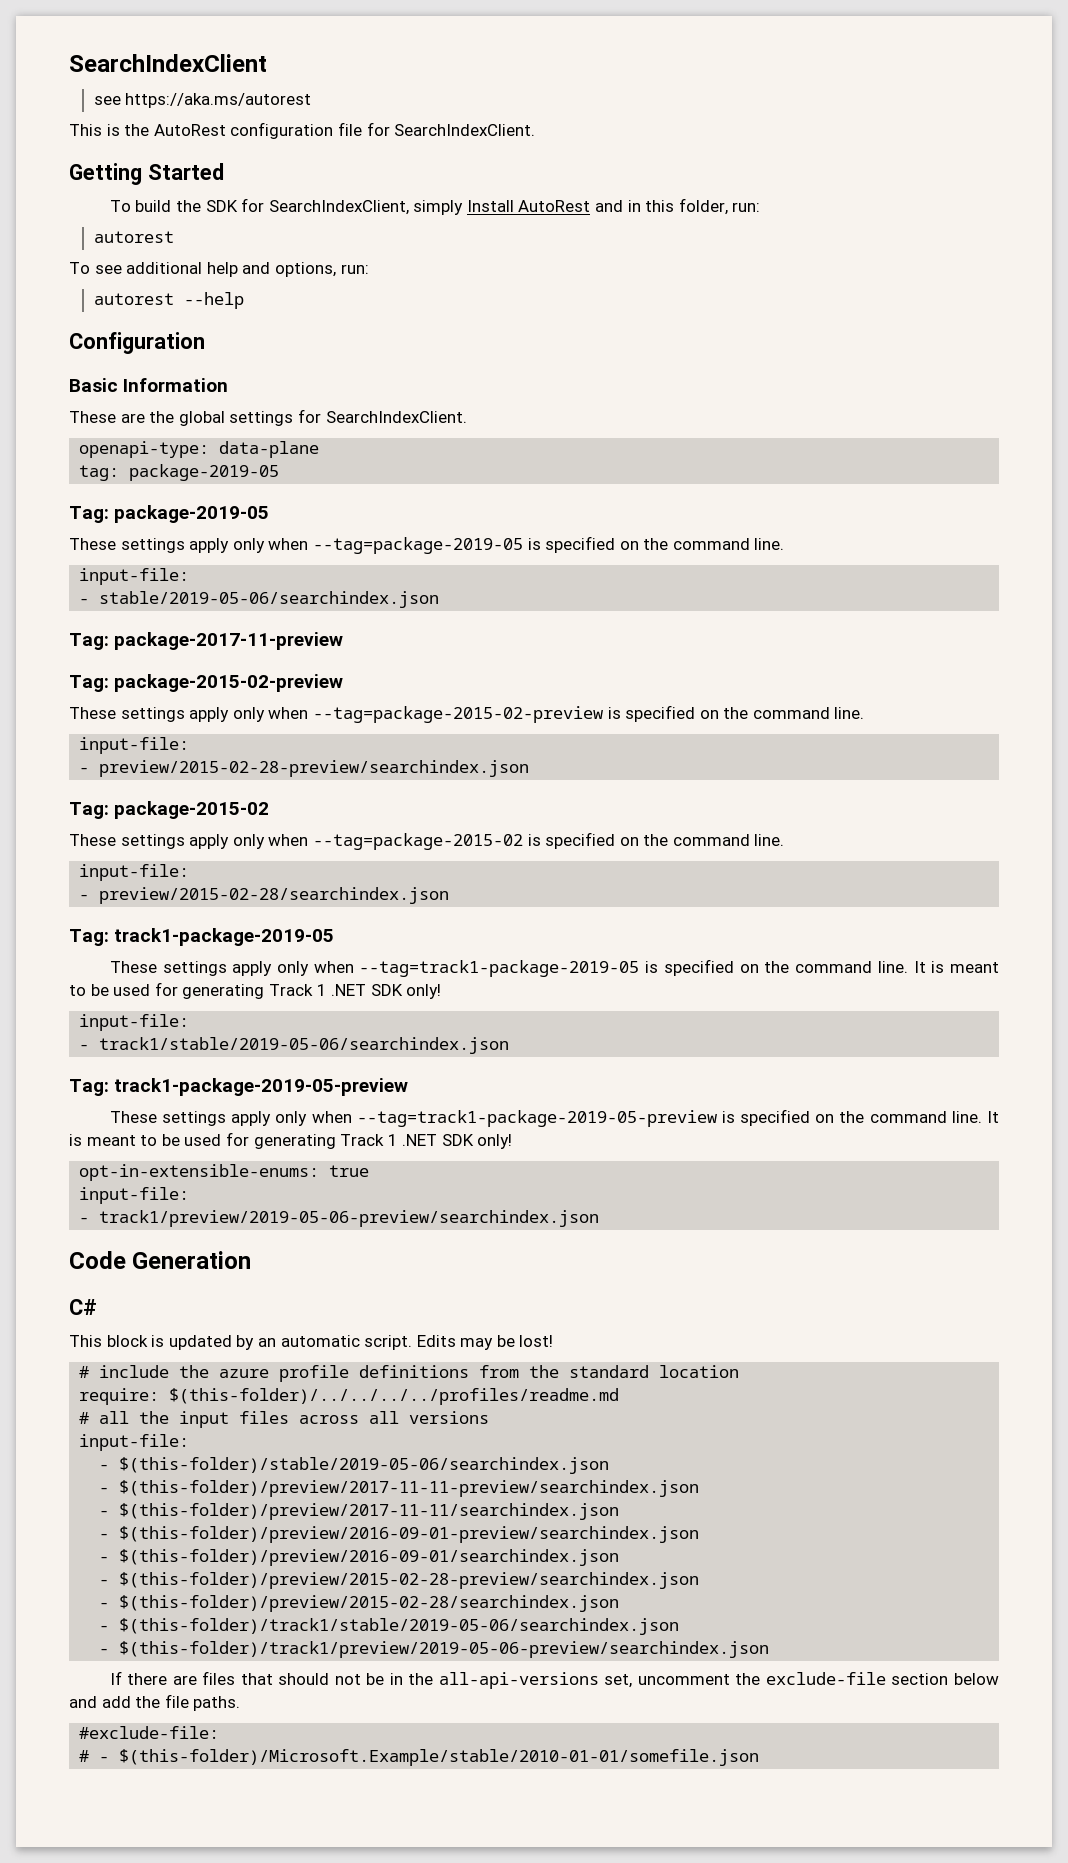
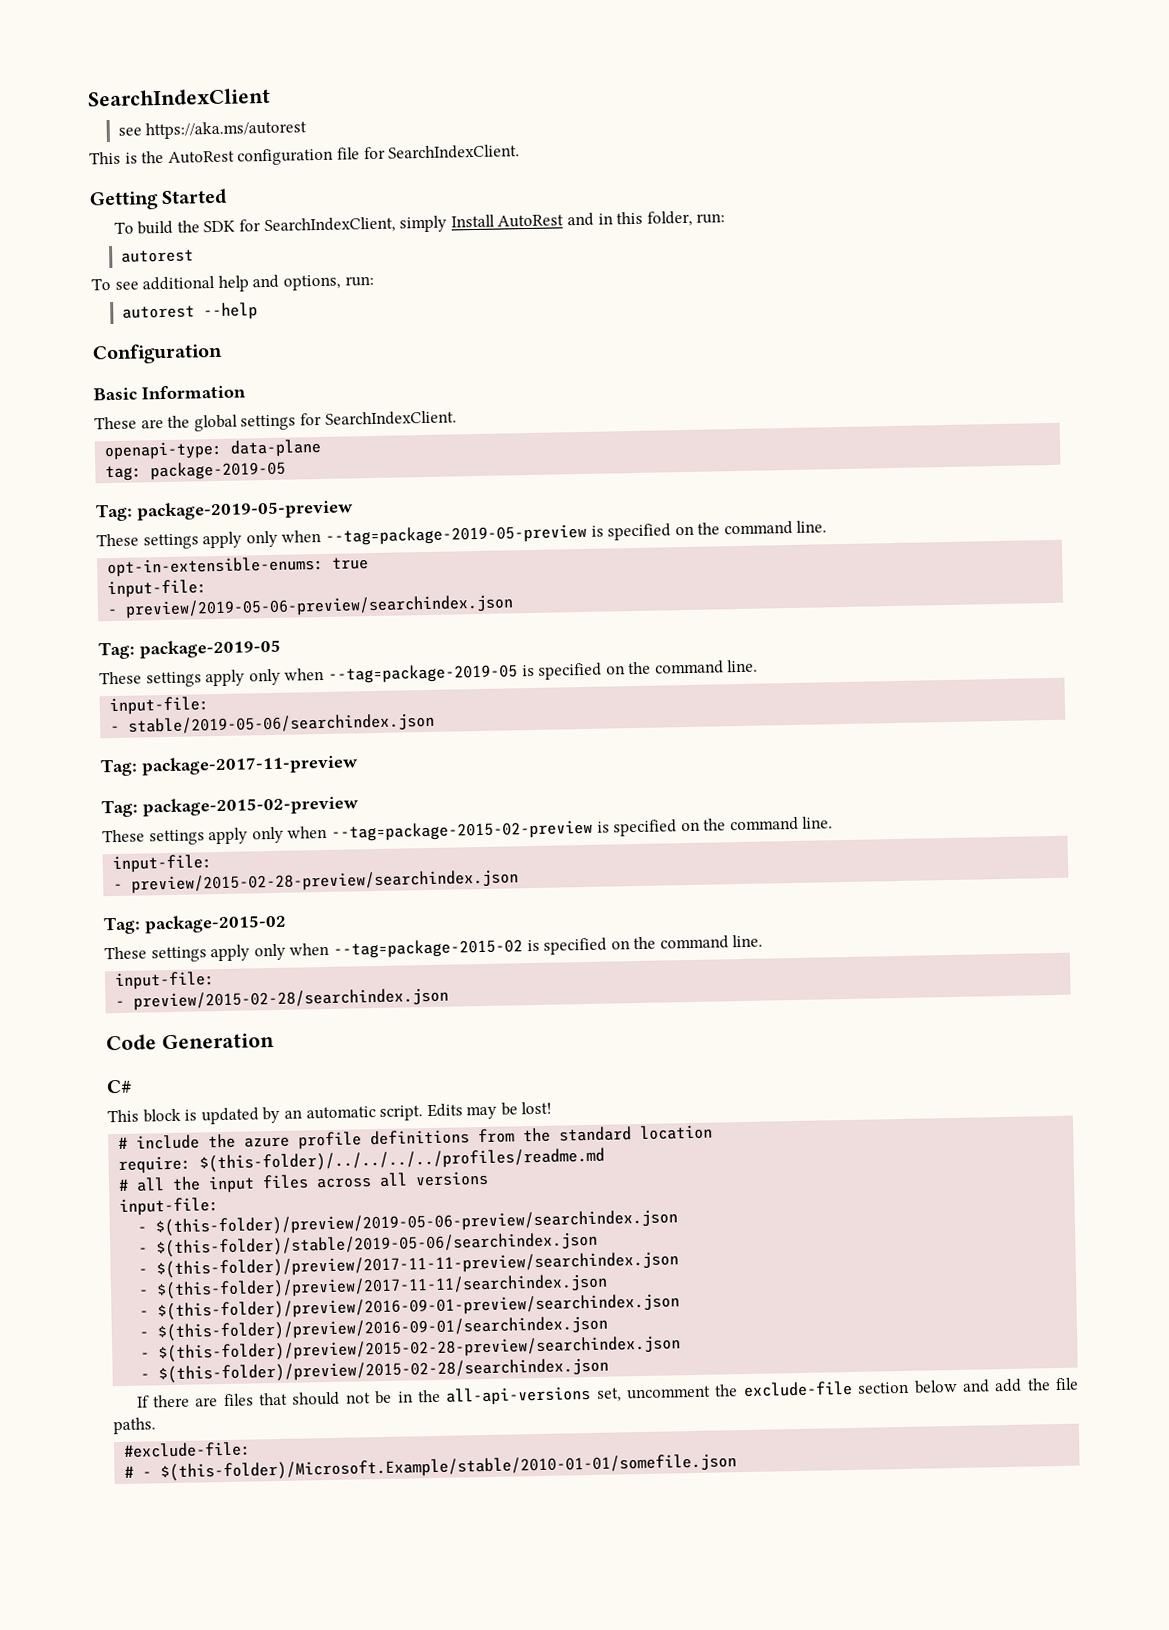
+ Tag: package-2019-05-preview
+ These settings apply only when --tag=package-2019-05-preview is specified on the command line.
+ opt-in-extensible-enums: true
+ input-file:
+ - preview/2019-05-06-preview/searchindex.json
- Tag: track1-package-2019-05
- These settings apply only when --tag=track1-package-2019-05 is specified on the command line. It is meant to be used for generating Track 1 .NET SDK only!
- input-file:
- - track1/stable/2019-05-06/searchindex.json
- Tag: track1-package-2019-05-preview
- These settings apply only when --tag=track1-package-2019-05-preview is specified on the command line. It is meant to be used for generating Track 1 .NET SDK only!
- opt-in-extensible-enums: true
- input-file:
- - track1/preview/2019-05-06-preview/searchindex.json
+ - $(this-folder)/preview/2019-05-06-preview/searchindex.json
- - $(this-folder)/track1/stable/2019-05-06/searchindex.json
- - $(this-folder)/track1/preview/2019-05-06-preview/searchindex.json

